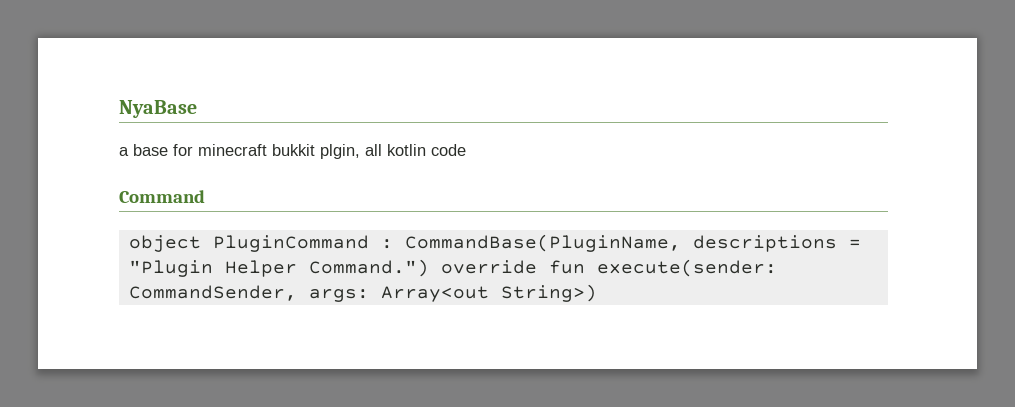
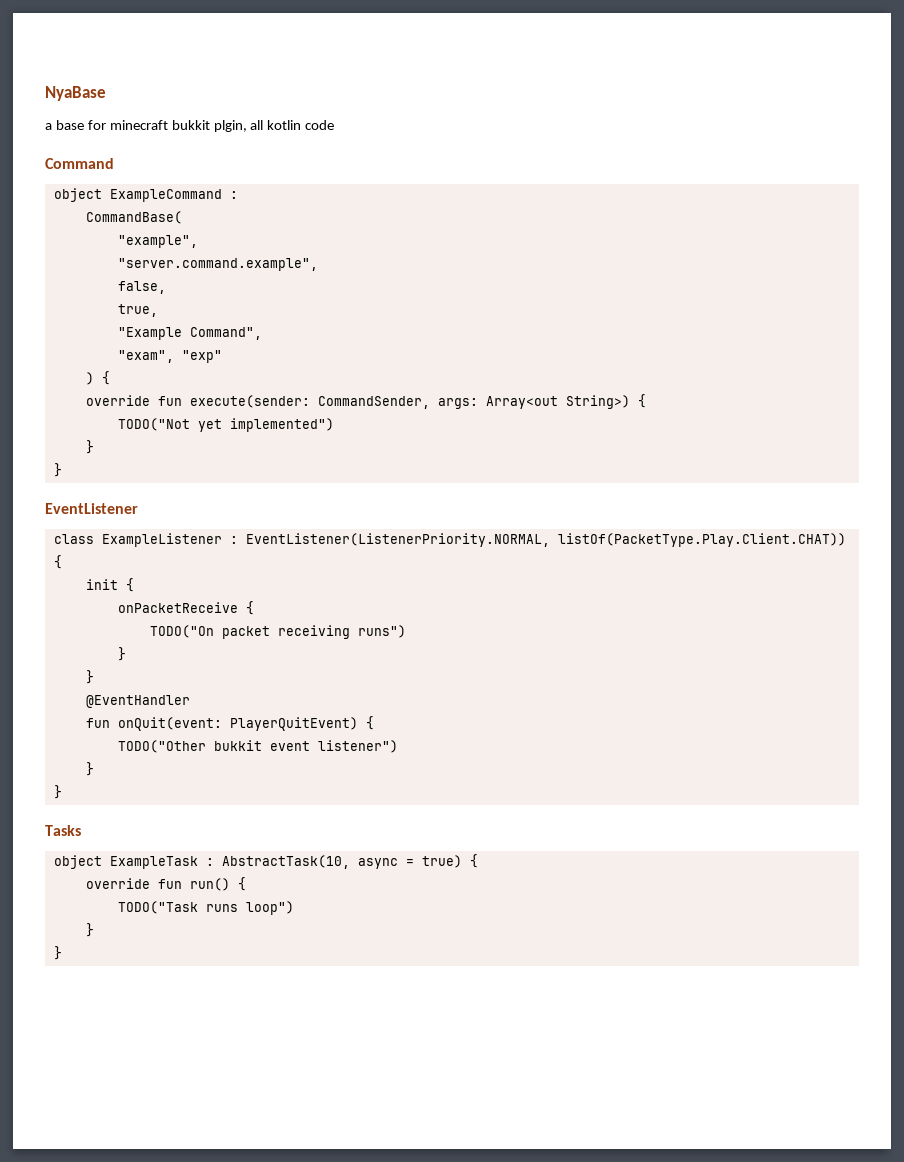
- object PluginCommand : CommandBase(PluginName, descriptions = "Plugin Helper Command.") override fun execute(sender: CommandSender, args: Array<out String>)
+ object ExampleCommand :
+ CommandBase(
+ "example",
+ "server.command.example",
+ false,
+ true,
+ "Example Command",
+ "exam", "exp"
+ ) {
+ override fun execute(sender: CommandSender, args: Array<out String>) {
+ TODO("Not yet implemented")
+ }
+ }
+ EventListener
+ class ExampleListener : EventListener(ListenerPriority.NORMAL, listOf(PacketType.Play.Client.CHAT)) {
+ init {
+ onPacketReceive {
+ TODO("On packet receiving runs")
+ }
+ }
+ @EventHandler
+ fun onQuit(event: PlayerQuitEvent) {
+ TODO("Other bukkit event listener")
+ }
+ }
+ Tasks
+ object ExampleTask : AbstractTask(10, async = true) {
+ override fun run() {
+ TODO("Task runs loop")
+ }
+ }

